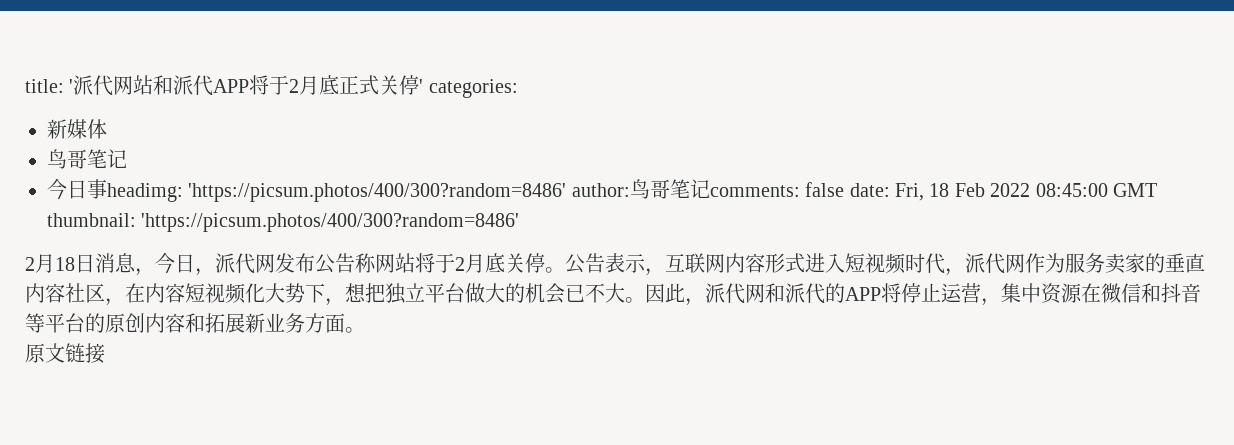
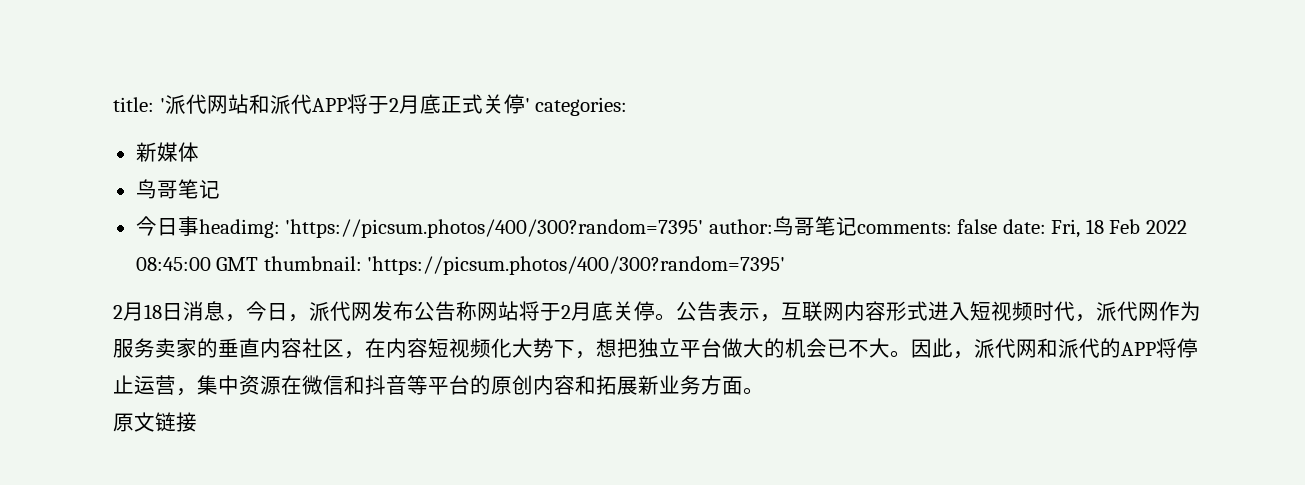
- 今日事headimg: 'https://picsum.photos/400/300?random=8486' author:鸟哥笔记comments: false date: Fri, 18 Feb 2022 08:45:00 GMT thumbnail: 'https://picsum.photos/400/300?random=8486'
+ 今日事headimg: 'https://picsum.photos/400/300?random=7395' author:鸟哥笔记comments: false date: Fri, 18 Feb 2022 08:45:00 GMT thumbnail: 'https://picsum.photos/400/300?random=7395'

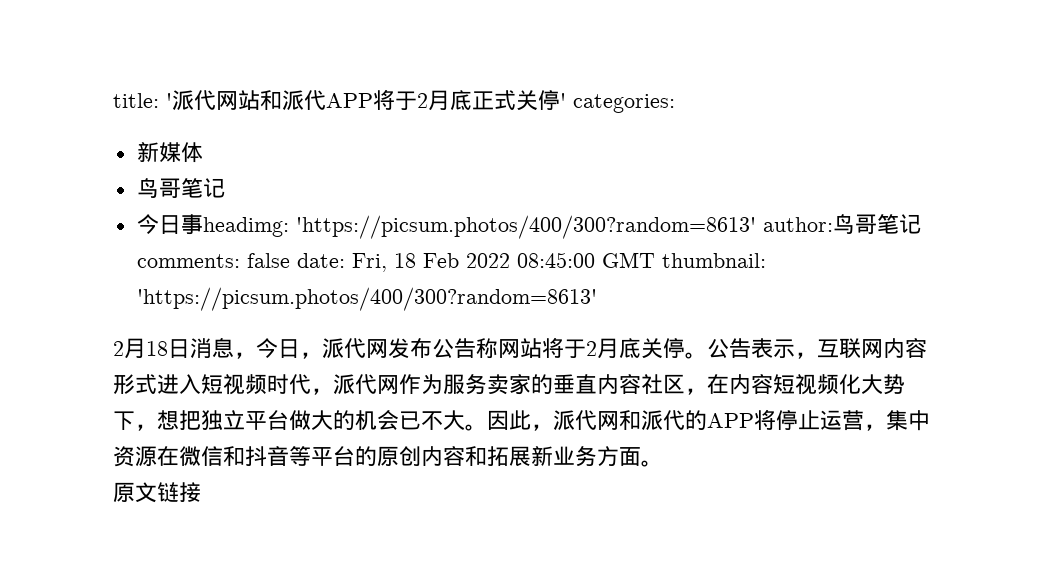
- 今日事headimg: 'https://picsum.photos/400/300?random=7395' author:鸟哥笔记comments: false date: Fri, 18 Feb 2022 08:45:00 GMT thumbnail: 'https://picsum.photos/400/300?random=7395'
+ 今日事headimg: 'https://picsum.photos/400/300?random=8613' author:鸟哥笔记comments: false date: Fri, 18 Feb 2022 08:45:00 GMT thumbnail: 'https://picsum.photos/400/300?random=8613'

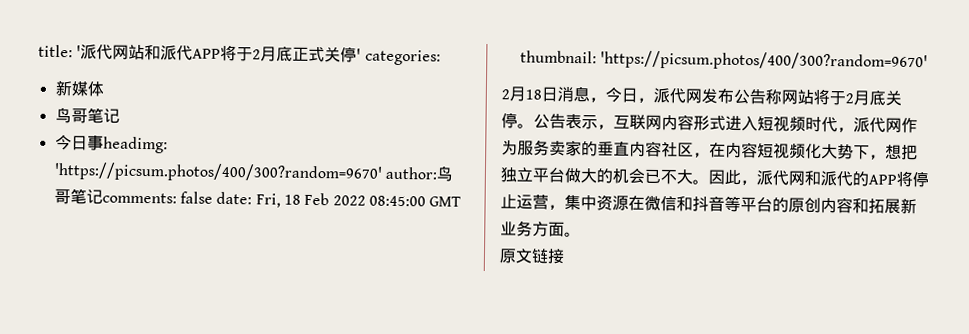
- 今日事headimg: 'https://picsum.photos/400/300?random=8613' author:鸟哥笔记comments: false date: Fri, 18 Feb 2022 08:45:00 GMT thumbnail: 'https://picsum.photos/400/300?random=8613'
+ 今日事headimg: 'https://picsum.photos/400/300?random=9670' author:鸟哥笔记comments: false date: Fri, 18 Feb 2022 08:45:00 GMT thumbnail: 'https://picsum.photos/400/300?random=9670'

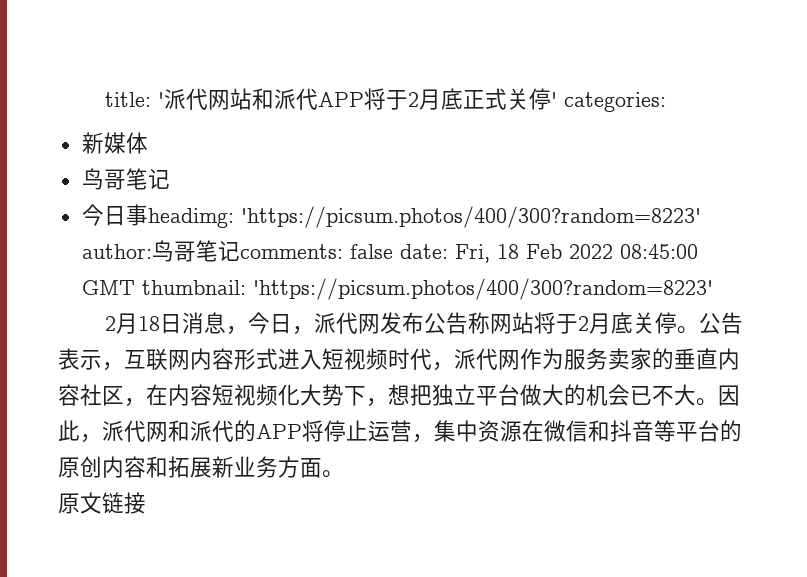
- 今日事headimg: 'https://picsum.photos/400/300?random=9670' author:鸟哥笔记comments: false date: Fri, 18 Feb 2022 08:45:00 GMT thumbnail: 'https://picsum.photos/400/300?random=9670'
+ 今日事headimg: 'https://picsum.photos/400/300?random=8223' author:鸟哥笔记comments: false date: Fri, 18 Feb 2022 08:45:00 GMT thumbnail: 'https://picsum.photos/400/300?random=8223'

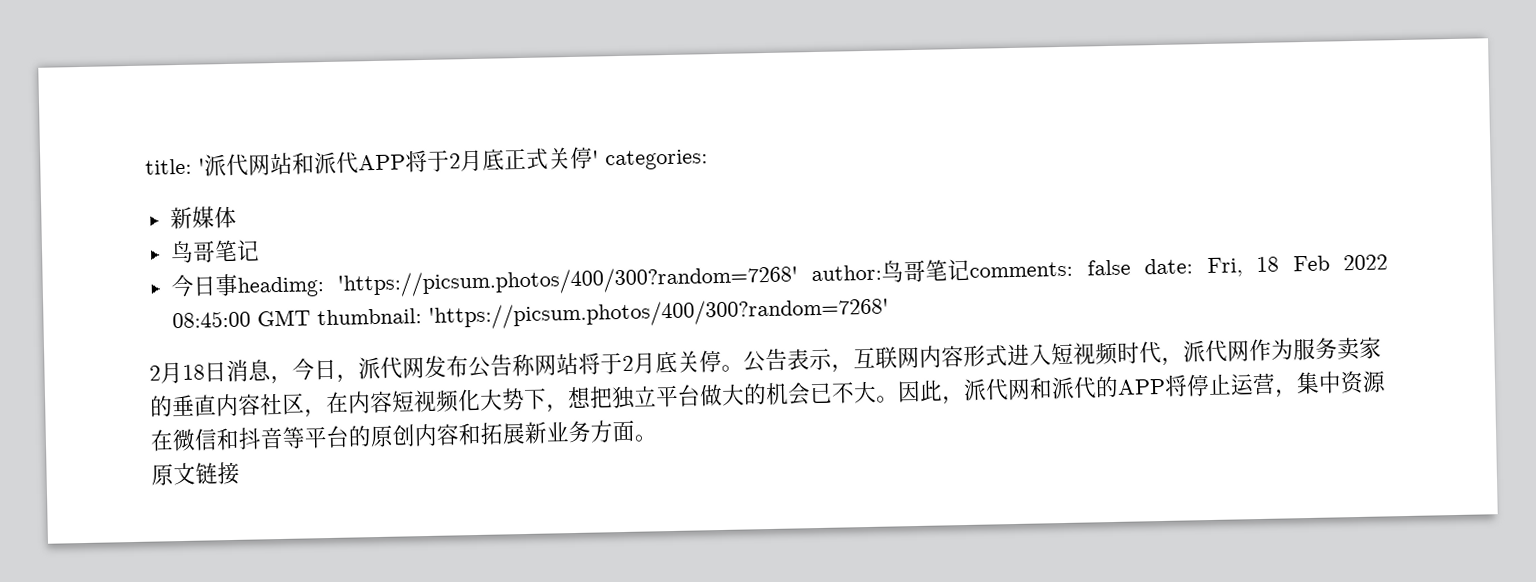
- 今日事headimg: 'https://picsum.photos/400/300?random=8223' author:鸟哥笔记comments: false date: Fri, 18 Feb 2022 08:45:00 GMT thumbnail: 'https://picsum.photos/400/300?random=8223'
+ 今日事headimg: 'https://picsum.photos/400/300?random=7268' author:鸟哥笔记comments: false date: Fri, 18 Feb 2022 08:45:00 GMT thumbnail: 'https://picsum.photos/400/300?random=7268'

